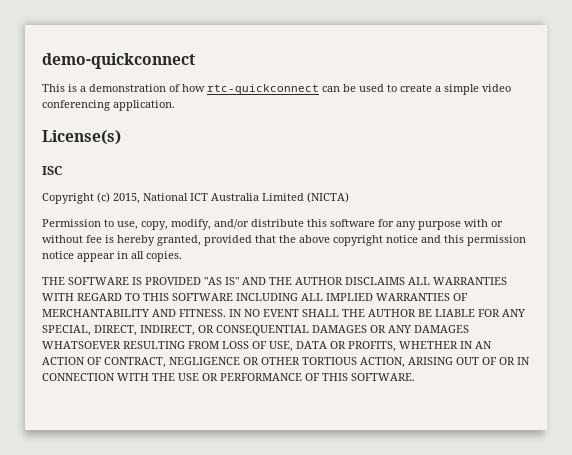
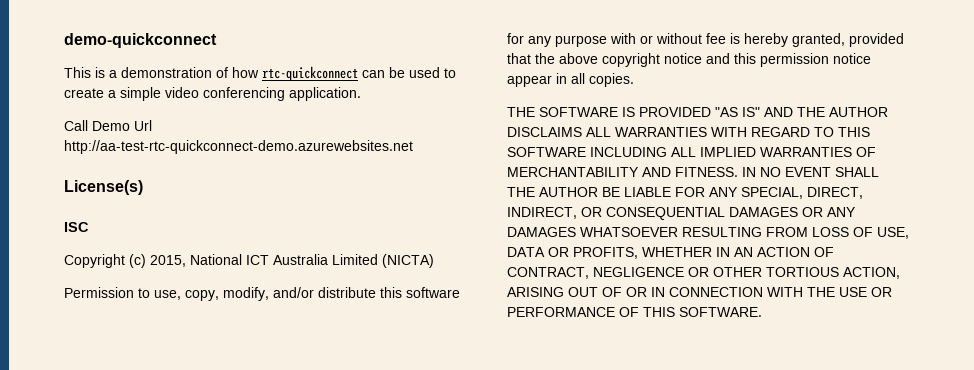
+ Call Demo Url http://aa-test-rtc-quickconnect-demo.azurewebsites.net

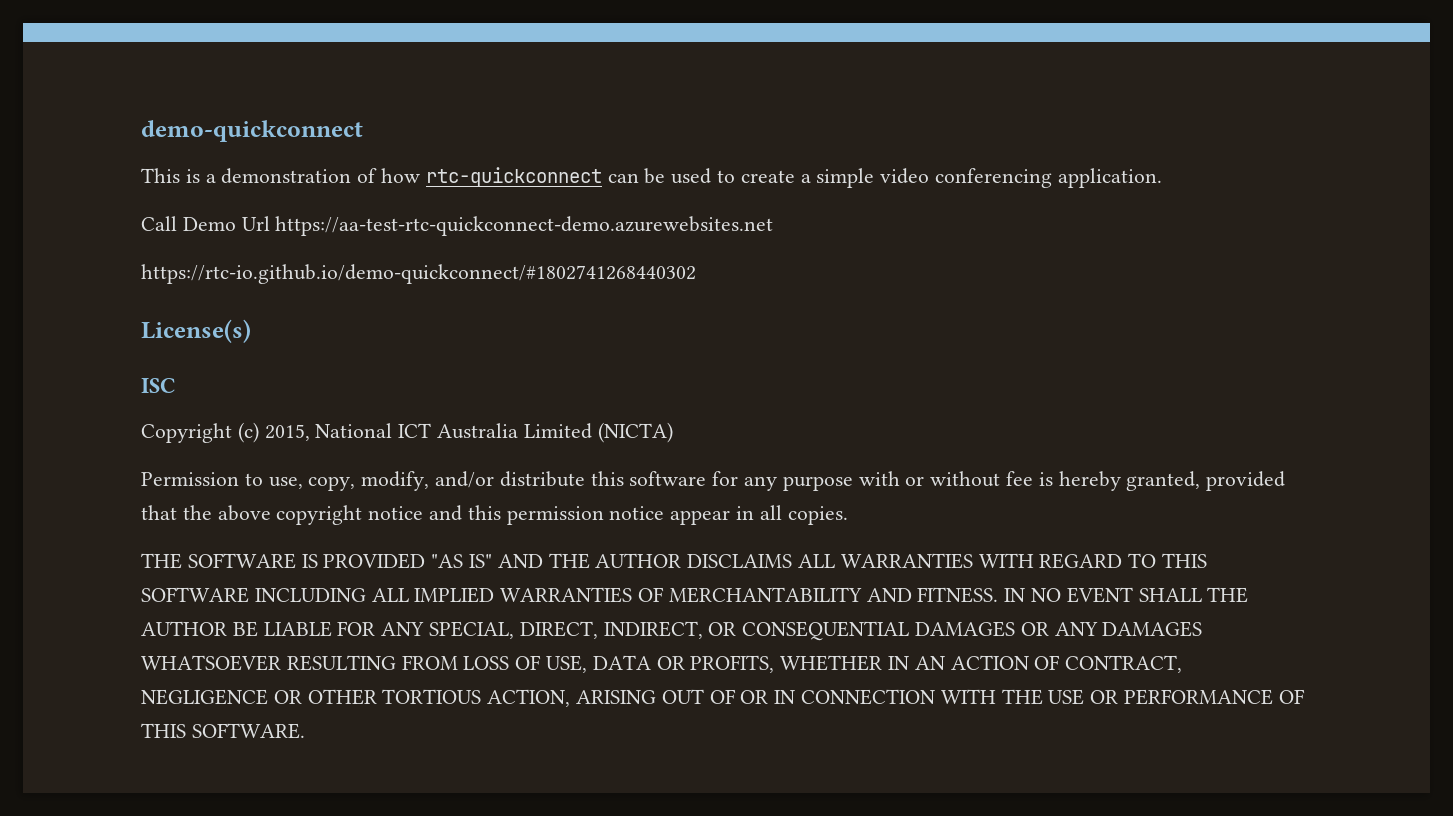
- Call Demo Url http://aa-test-rtc-quickconnect-demo.azurewebsites.net
+ Call Demo Url https://aa-test-rtc-quickconnect-demo.azurewebsites.net
+ https://rtc-io.github.io/demo-quickconnect/#1802741268440302

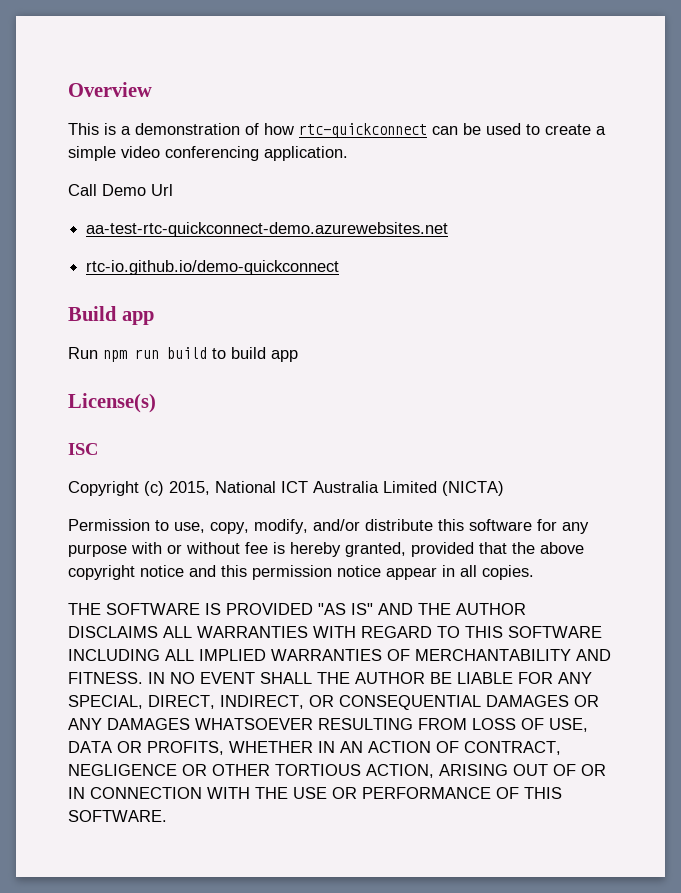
- demo-quickconnect
+ Overview
- Call Demo Url https://aa-test-rtc-quickconnect-demo.azurewebsites.net
- https://rtc-io.github.io/demo-quickconnect/#1802741268440302
+ Call Demo Url
+ aa-test-rtc-quickconnect-demo.azurewebsites.net
+ rtc-io.github.io/demo-quickconnect
+ Build app
+ Run npm run build to build app

